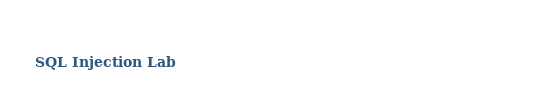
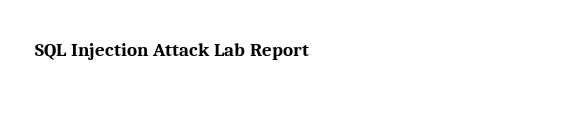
- SQL Injection Lab
+ SQL Injection Attack Lab Report

